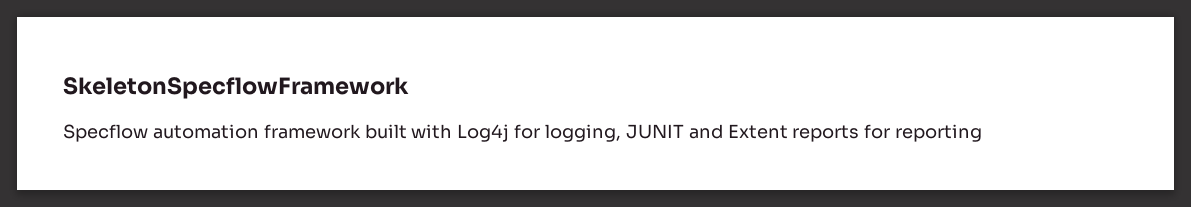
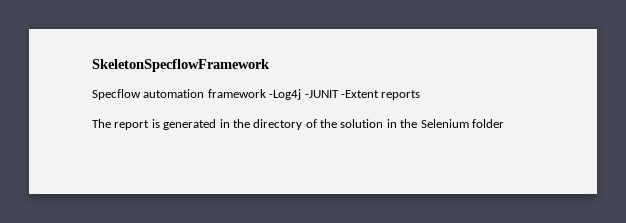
- Specflow automation framework built with Log4j for logging, JUNIT and Extent reports for reporting
+ Specflow automation framework -Log4j -JUNIT -Extent reports
+ The report is generated in the directory of the solution in the Selenium folder

